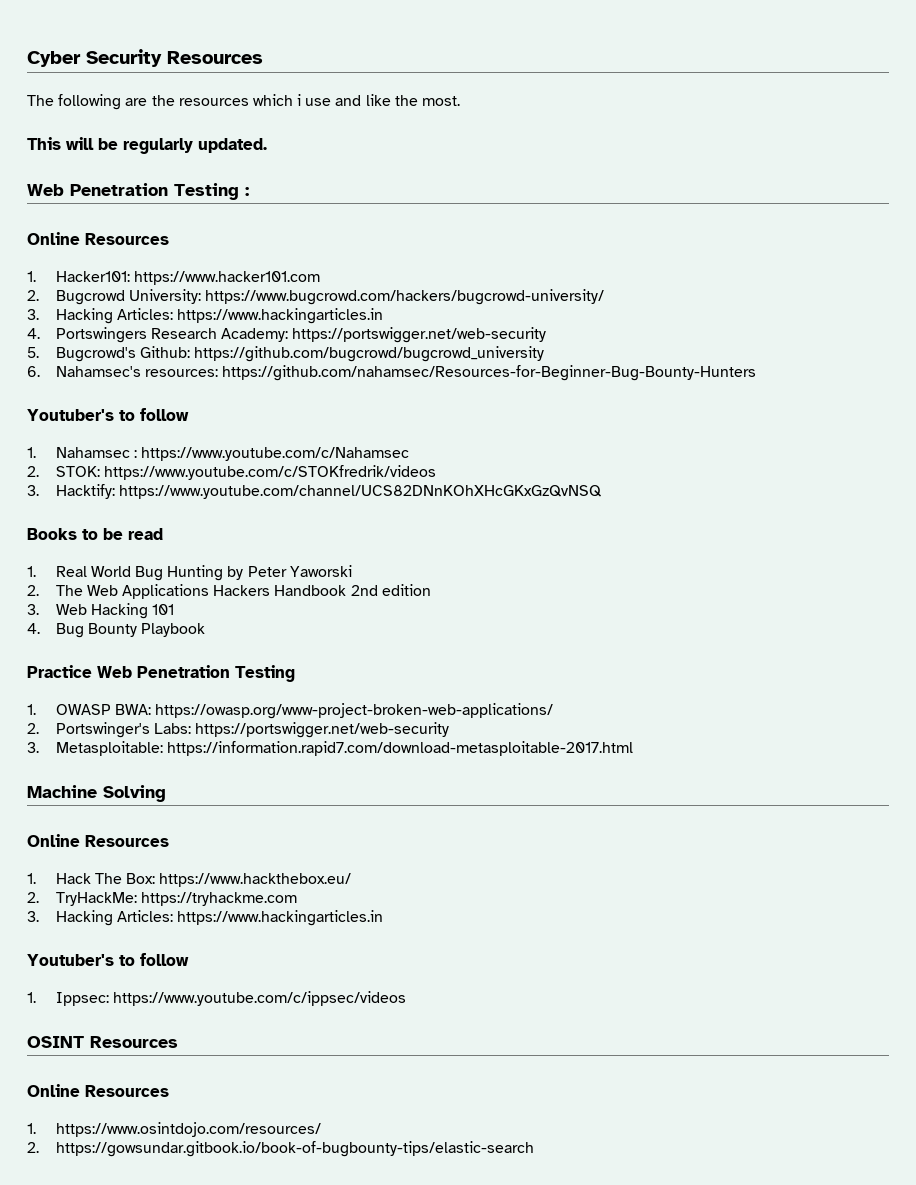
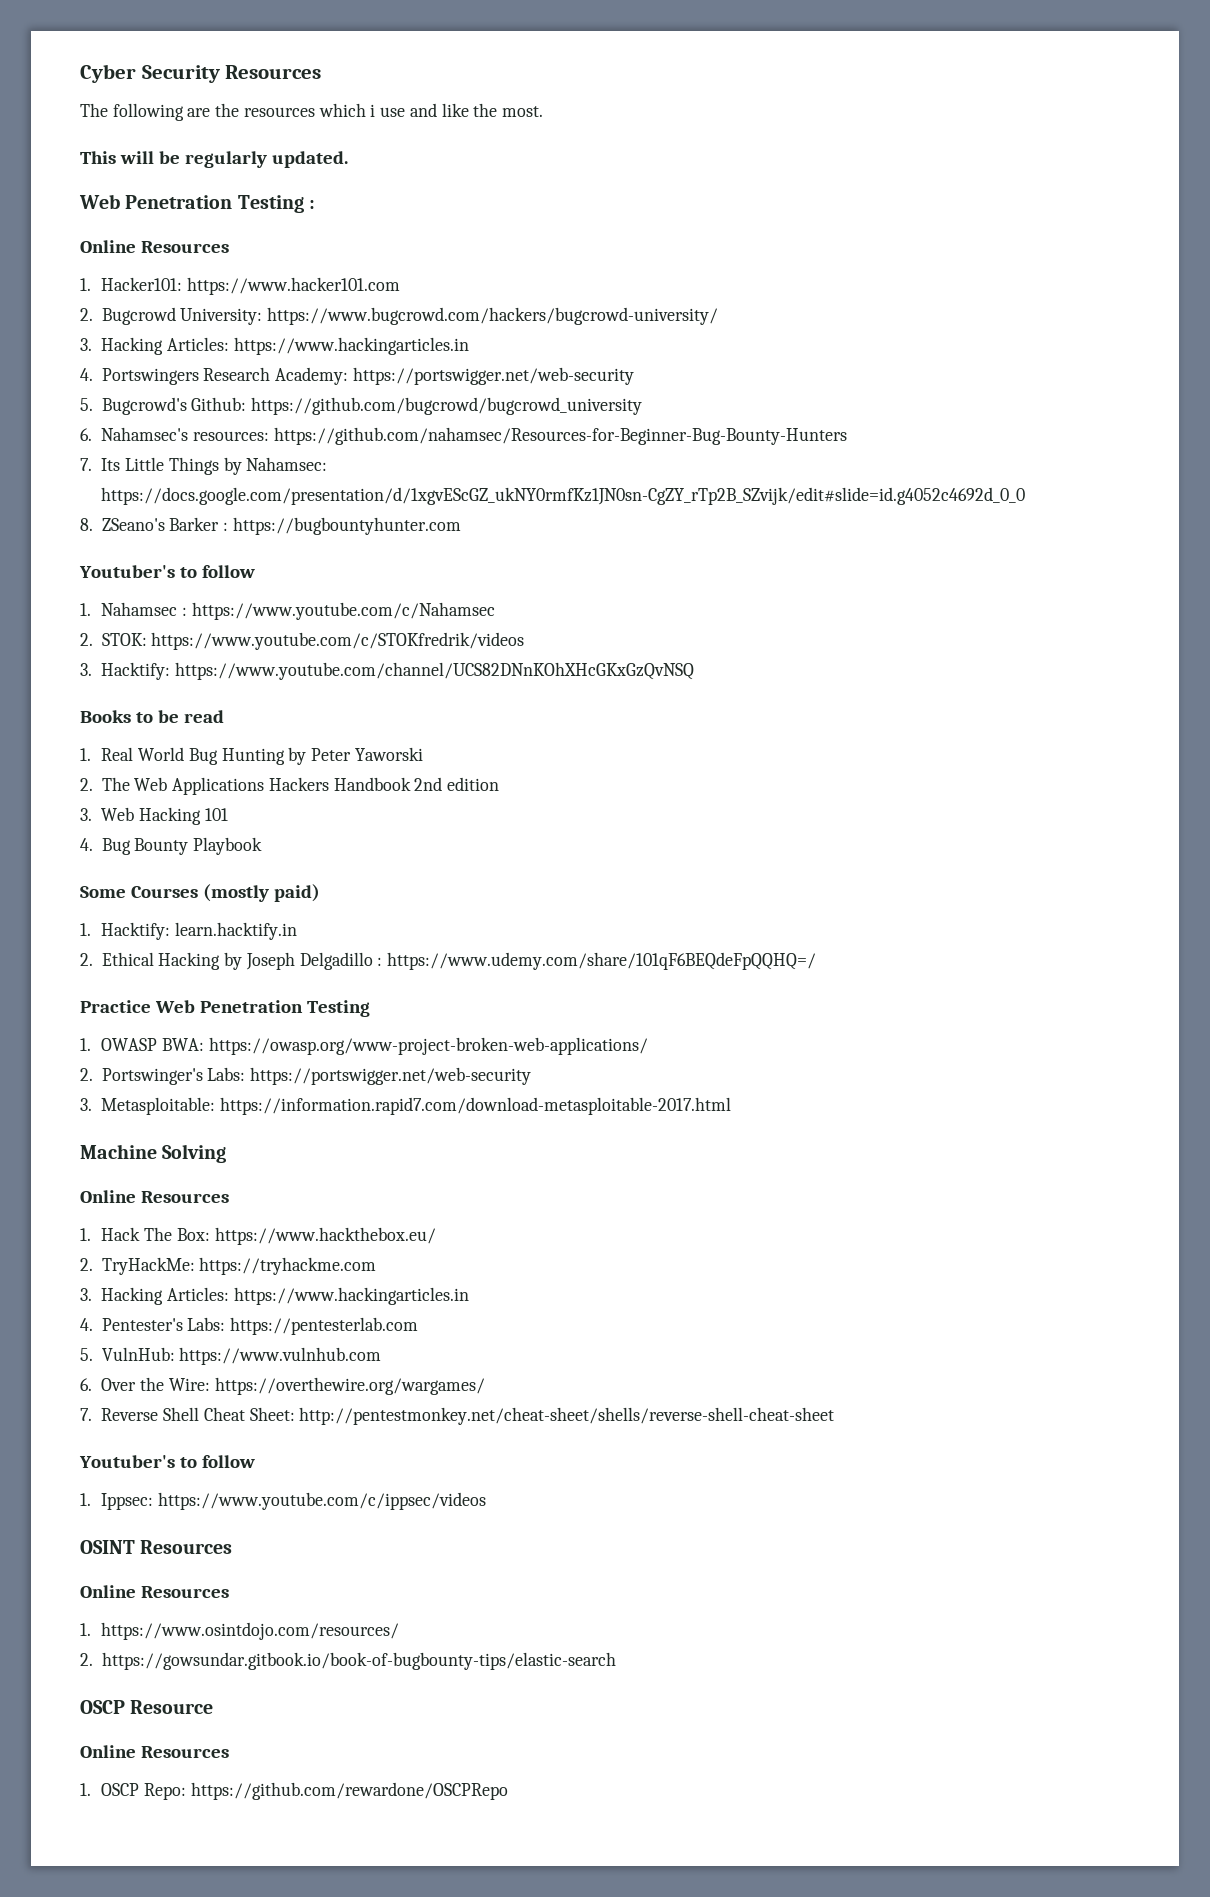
+ 7. Its Little Things by Nahamsec: https://docs.google.com/presentation/d/1xgvEScGZ_ukNY0rmfKz1JN0sn-CgZY_rTp2B_SZvijk/edit#slide=id.g4052c4692d_0_0
+ 8. ZSeano's Barker : https://bugbountyhunter.com
+ Some Courses (mostly paid)
+ 1. Hacktify: learn.hacktify.in
+ 2. Ethical Hacking by Joseph Delgadillo : https://www.udemy.com/share/101qF6BEQdeFpQQHQ=/
+ 4. Pentester's Labs: https://pentesterlab.com
+ 5. VulnHub: https://www.vulnhub.com
+ 6. Over the Wire: https://overthewire.org/wargames/
+ 7. Reverse Shell Cheat Sheet: http://pentestmonkey.net/cheat-sheet/shells/reverse-shell-cheat-sheet
+ OSCP Resource
+ Online Resources
+ 1. OSCP Repo: https://github.com/rewardone/OSCPRepo

